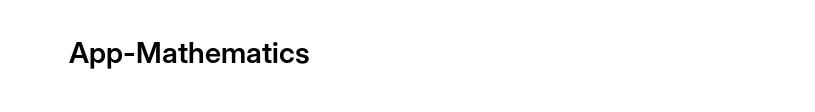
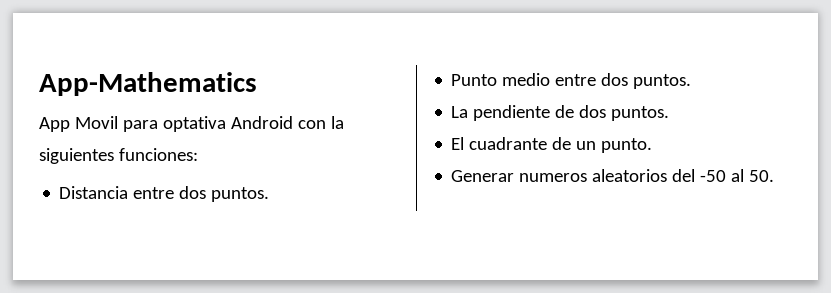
+ App Movil para optativa Android con la siguientes funciones:
+ Distancia entre dos puntos.
+ Punto medio entre dos puntos.
+ La pendiente de dos puntos.
+ El cuadrante de un punto.
+ Generar numeros aleatorios del -50 al 50.

